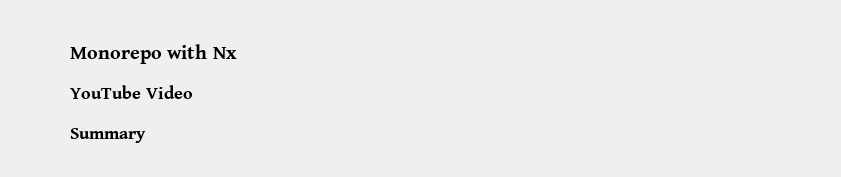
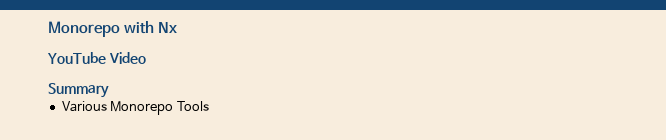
+ Various Monorepo Tools

